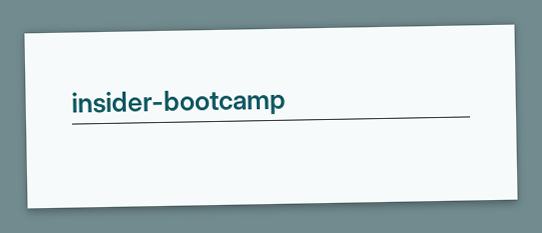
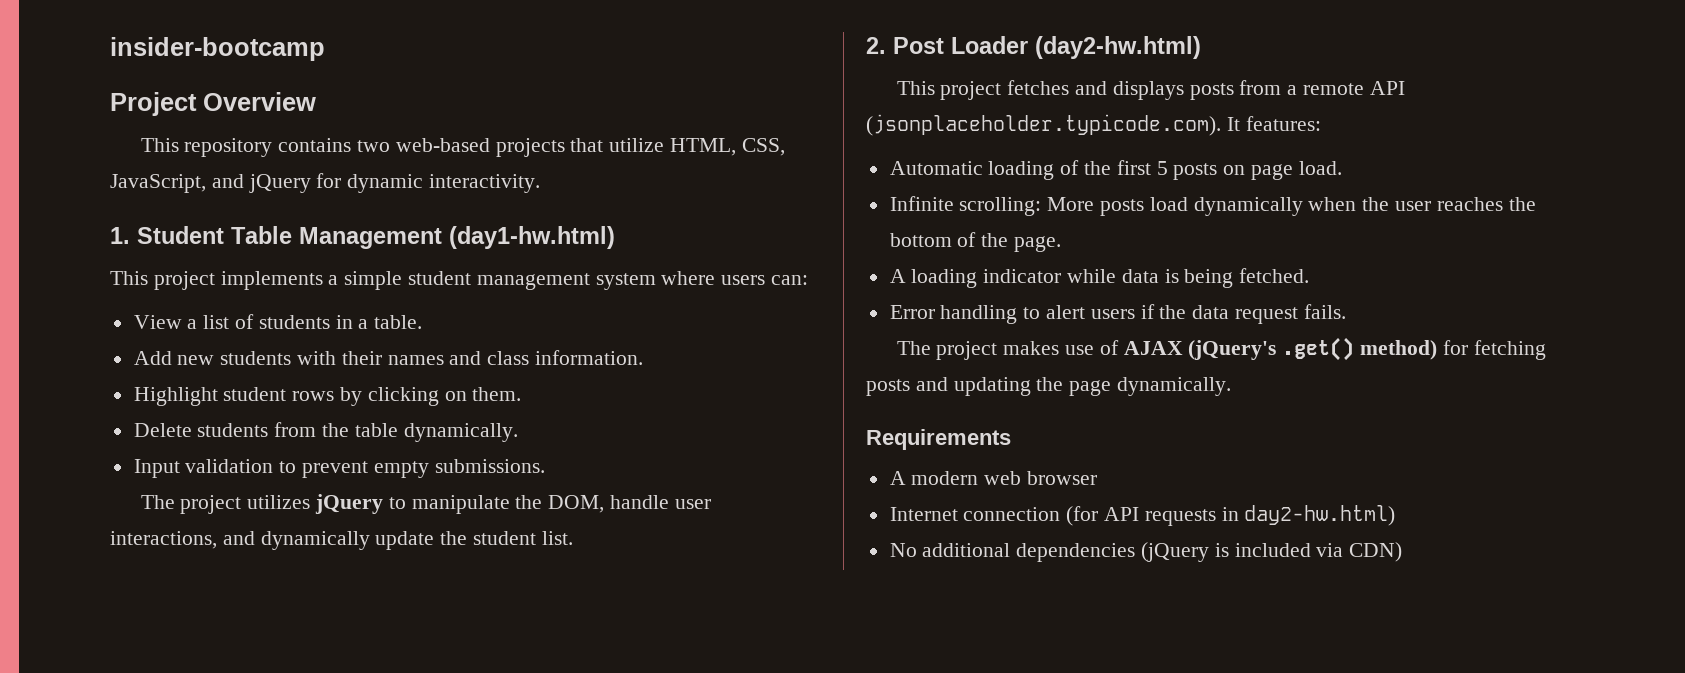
+ Project Overview
+ This repository contains two web-based projects that utilize HTML, CSS, JavaScript, and jQuery for dynamic interactivity.
+ 1. Student Table Management (day1-hw.html)
+ This project implements a simple student management system where users can:
+ View a list of students in a table.
+ Add new students with their names and class information.
+ Highlight student rows by clicking on them.
+ Delete students from the table dynamically.
+ Input validation to prevent empty submissions.
+ The project utilizes jQuery to manipulate the DOM, handle user interactions, and dynamically update the student list.
+ 2. Post Loader (day2-hw.html)
+ This project fetches and displays posts from a remote API (jsonplaceholder.typicode.com). It features:
+ Automatic loading of the first 5 posts on page load.
+ Infinite scrolling: More posts load dynamically when the user reaches the bottom of the page.
+ A loading indicator while data is being fetched.
+ Error handling to alert users if the data request fails.
+ The project makes use of AJAX (jQuery's .get() method) for fetching posts and updating the page dynamically.
+ Requirements
+ A modern web browser
+ Internet connection (for API requests in day2-hw.html)
+ No additional dependencies (jQuery is included via CDN)

